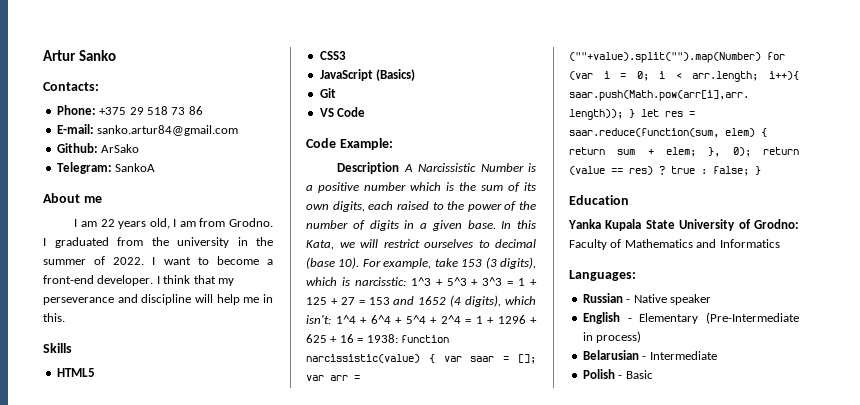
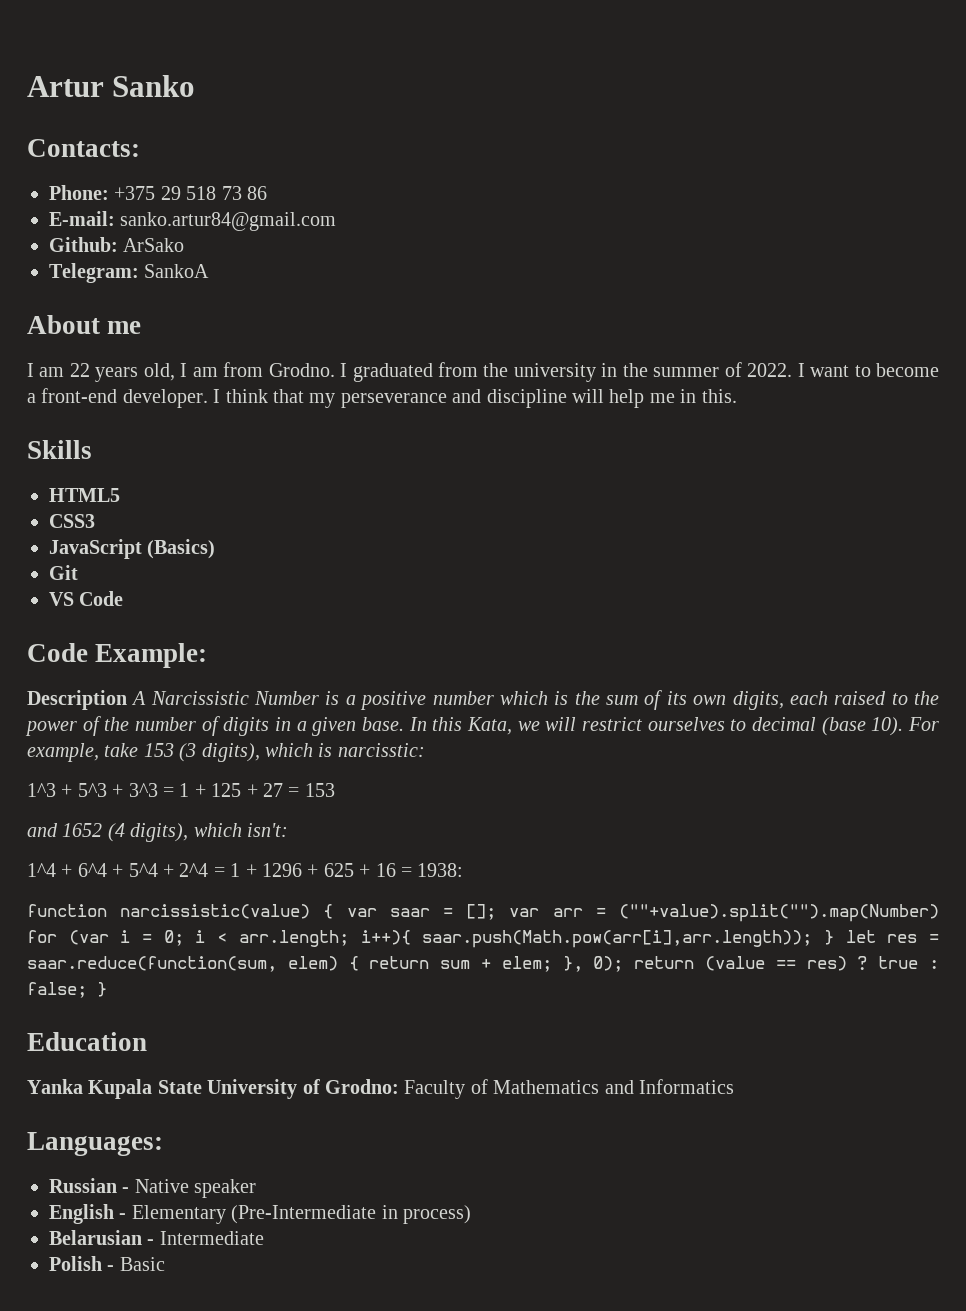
- For example, take 153 (3 digits), which is narcisstic: 1^3 + 5^3 + 3^3 = 1 + 125 + 27 = 153 and 1652 (4 digits), which isn't: 1^4 + 6^4 + 5^4 + 2^4 = 1 + 1296 + 625 + 16 = 1938: function narcissistic(value) { var saar = [];
+ For example, take 153 (3 digits), which is narcisstic:
+ 1^3 + 5^3 + 3^3 = 1 + 125 + 27 = 153
+ and 1652 (4 digits), which isn't:
+ 1^4 + 6^4 + 5^4 + 2^4 = 1 + 1296 + 625 + 16 = 1938:
+ function narcissistic(value) { var saar = [];

